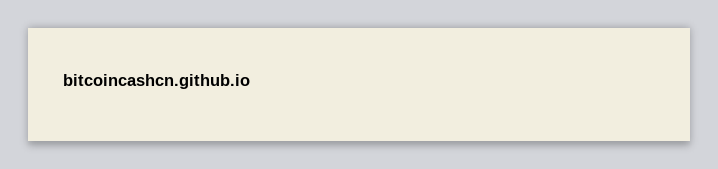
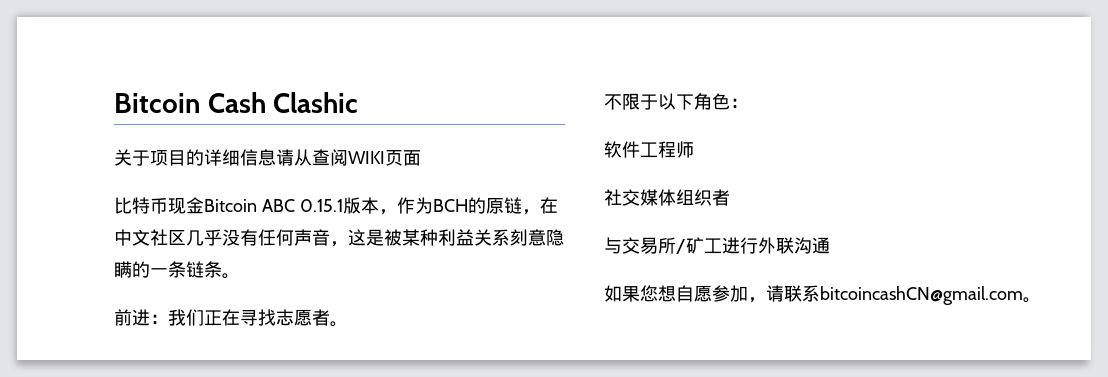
- bitcoincashcn.github.io
+ Bitcoin Cash Clashic
+ 关于项目的详细信息请从查阅WIKI页面
+ 比特币现金Bitcoin ABC 0.15.1版本，作为BCH的原链，在中文社区几乎没有任何声音，这是被某种利益关系刻意隐瞒的一条链条。
+ 前进：我们正在寻找志愿者。
+ 不限于以下角色：
+ 软件工程师
+ 社交媒体组织者
+ 与交易所/矿工进行外联沟通
+ 如果您想自愿参加，请联系bitcoincashCN@gmail.com。

